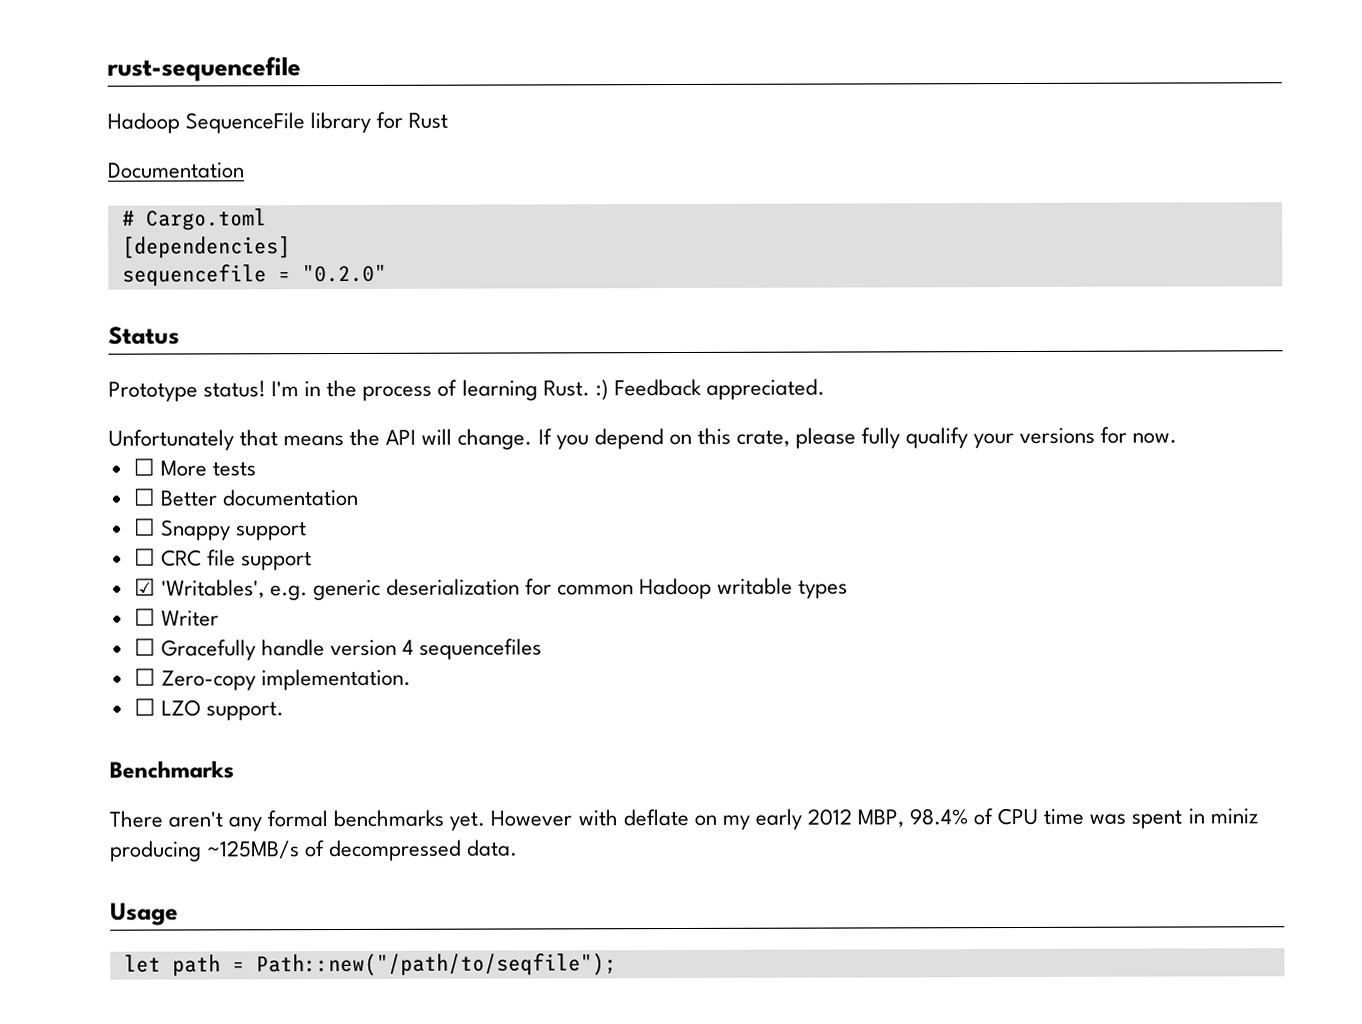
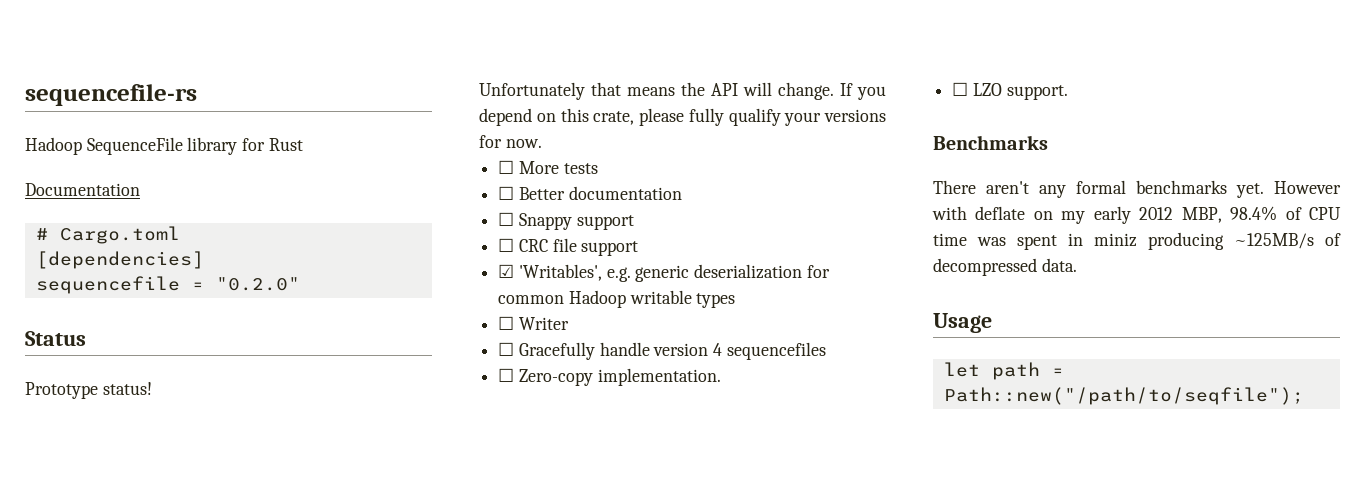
- rust-sequencefile
+ sequencefile-rs
- I'm in the process of learning Rust. :) Feedback appreciated.

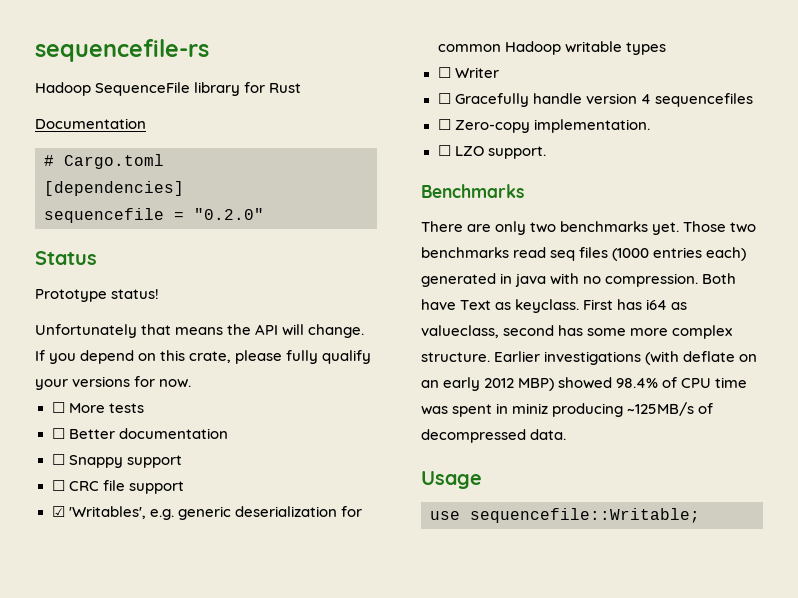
- There aren't any formal benchmarks yet. However with deflate on my early 2012 MBP, 98.4% of CPU time was spent in miniz producing ~125MB/s of decompressed data.
+ There are only two benchmarks yet. Those two benchmarks read seq files (1000 entries each) generated in java with no compression. Both have Text as keyclass. First has i64 as valueclass, second has some more complex structure. Earlier investigations (with deflate on an early 2012 MBP) showed 98.4% of CPU time was spent in miniz producing ~125MB/s of decompressed data.
- let path = Path::new("/path/to/seqfile");
+ use sequencefile::Writable;

